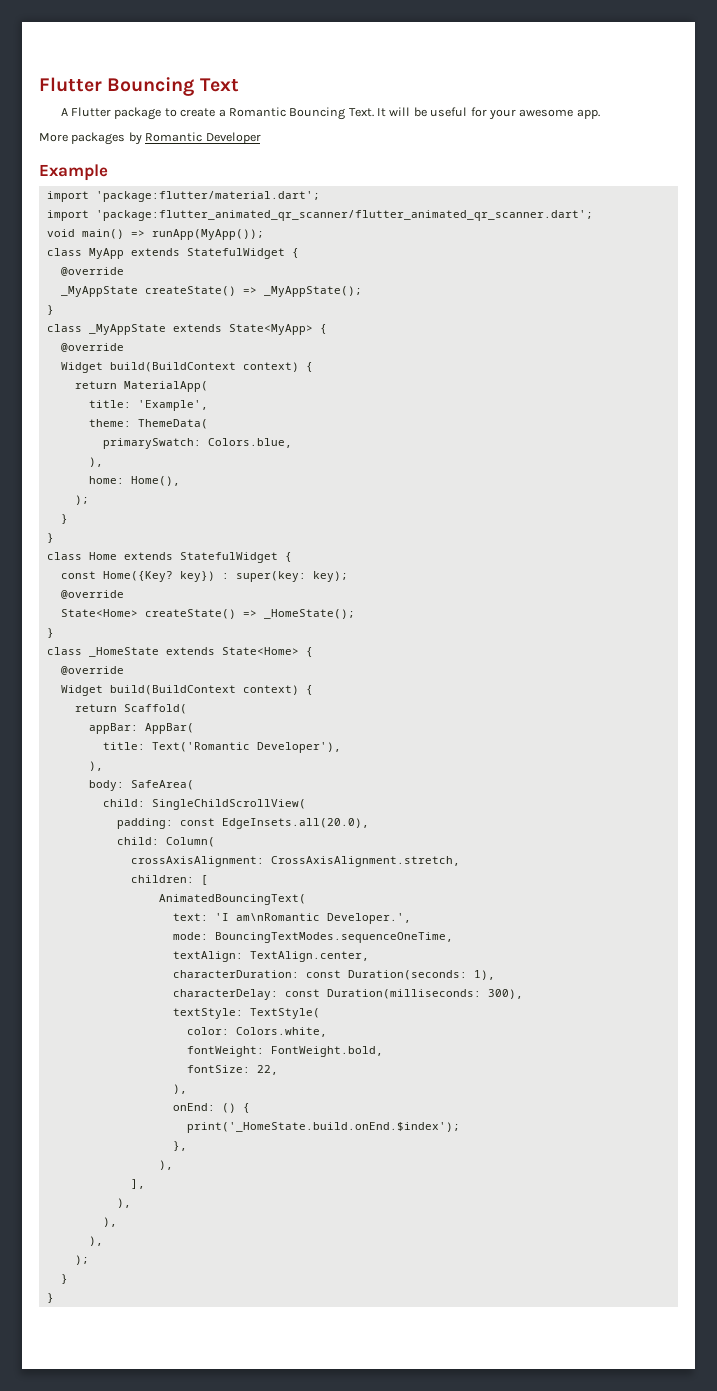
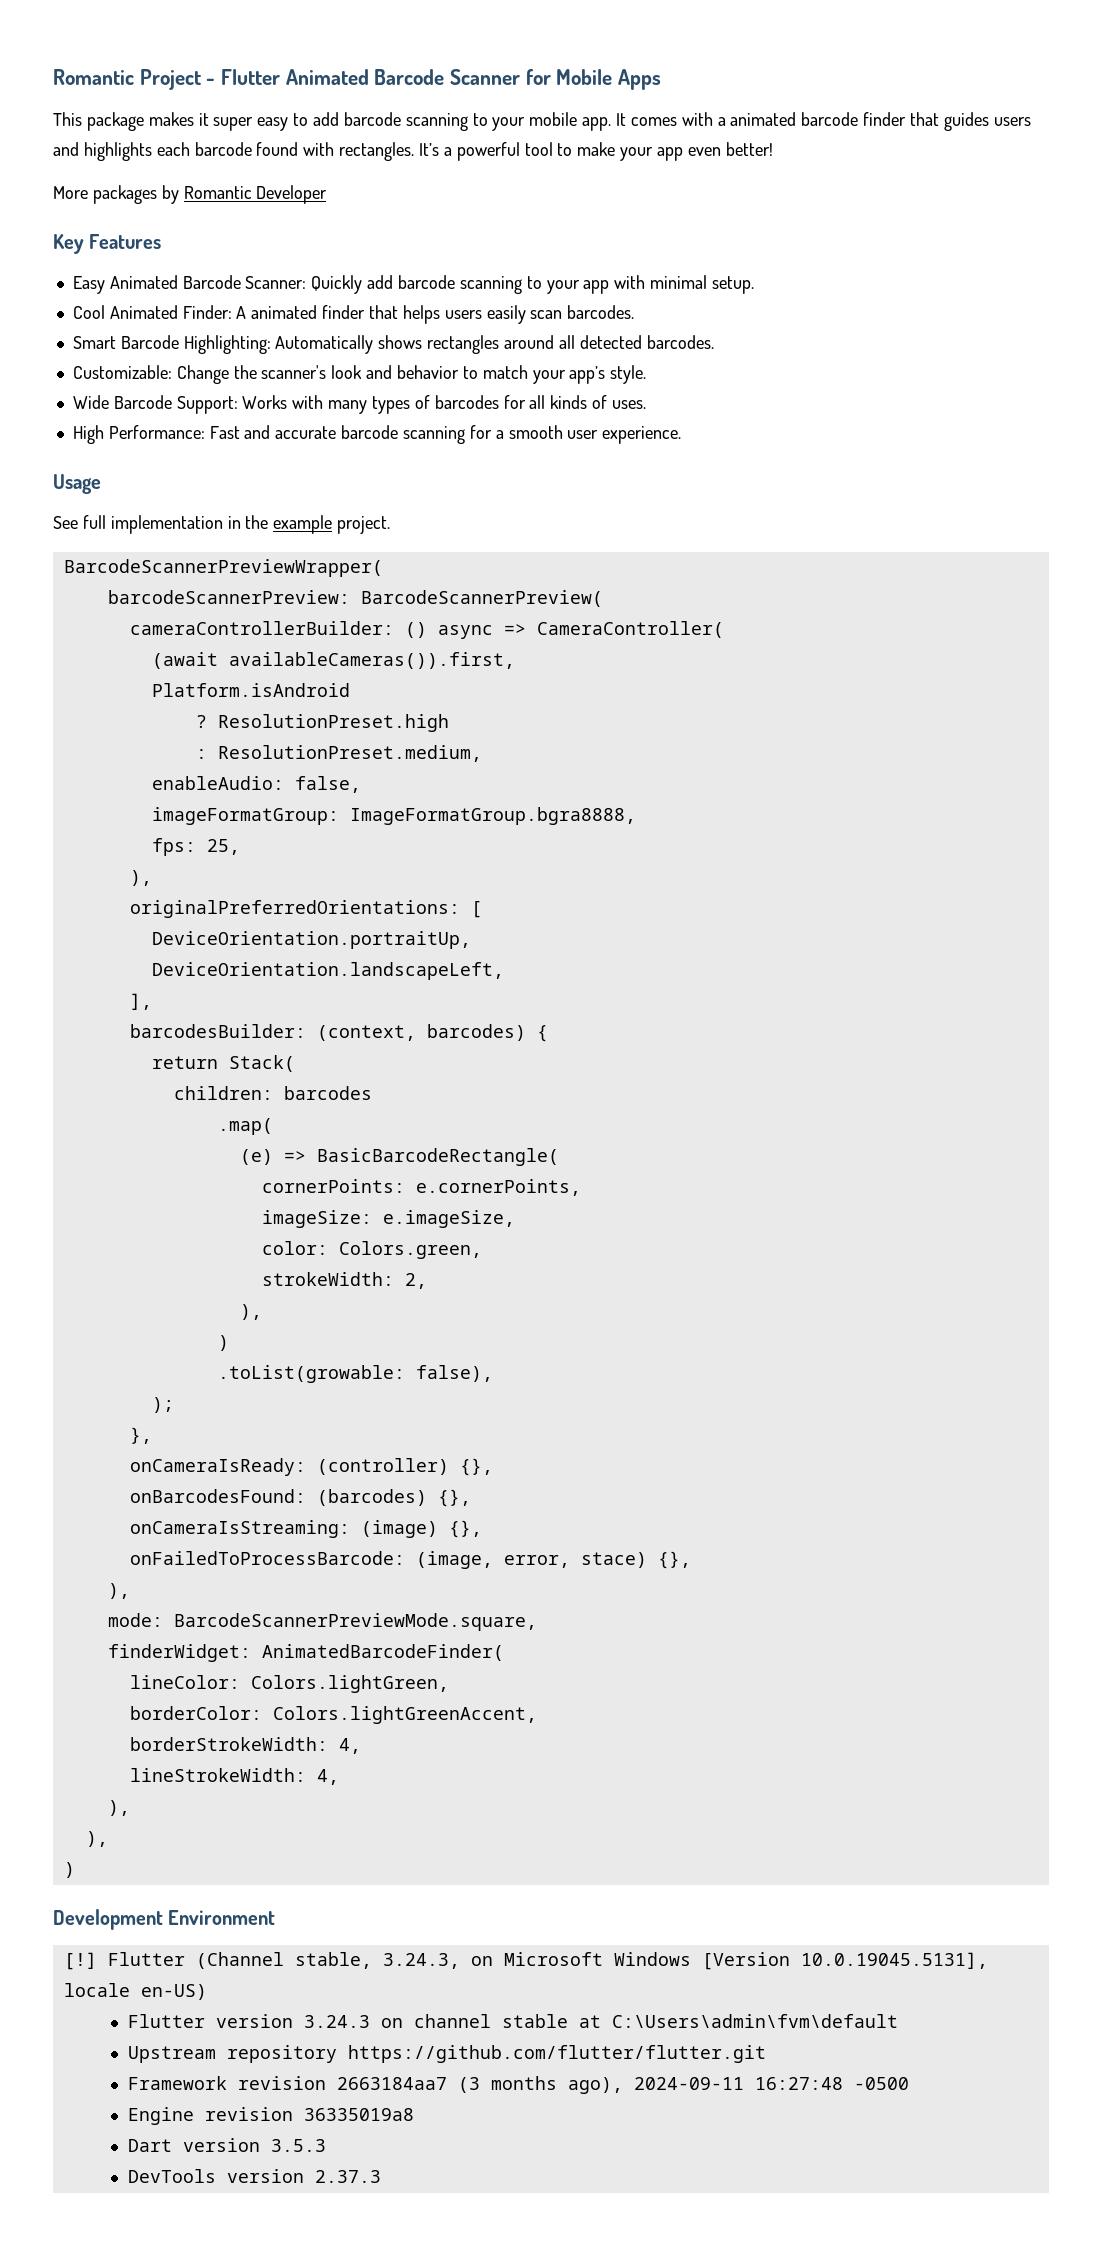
- Flutter Bouncing Text
- A Flutter package to create a Romantic Bouncing Text. It will be useful for your awesome app.
+ Romantic Project - Flutter Animated Barcode Scanner for Mobile Apps
+ This package makes it super easy to add barcode scanning to your mobile app. It comes with a animated barcode finder that guides users and highlights each barcode found with rectangles. It’s a powerful tool to make your app even better!
- Example
- import 'package:flutter/material.dart';
- import 'package:flutter_animated_qr_scanner/flutter_animated_qr_scanner.dart';
- void main() => runApp(MyApp());
- class MyApp extends StatefulWidget {
- @override
- _MyAppState createState() => _MyAppState();
- }
- class _MyAppState extends State<MyApp> {
- @override
- Widget build(BuildContext context) {
- return MaterialApp(
- title: 'Example',
- theme: ThemeData(
- primarySwatch: Colors.blue,
+ Key Features
+ Easy Animated Barcode Scanner: Quickly add barcode scanning to your app with minimal setup.
+ Cool Animated Finder: A animated finder that helps users easily scan barcodes.
+ Smart Barcode Highlighting: Automatically shows rectangles around all detected barcodes.
+ Customizable: Change the scanner's look and behavior to match your app’s style.
+ Wide Barcode Support: Works with many types of barcodes for all kinds of uses.
+ High Performance: Fast and accurate barcode scanning for a smooth user experience.
+ Usage
+ See full implementation in the example project.
+ BarcodeScannerPreviewWrapper(
+ barcodeScannerPreview: BarcodeScannerPreview(
+ cameraControllerBuilder: () async => CameraController(
+ (await availableCameras()).first,
+ Platform.isAndroid
+ ? ResolutionPreset.high
+ : ResolutionPreset.medium,
+ enableAudio: false,
+ imageFormatGroup: ImageFormatGroup.bgra8888,
+ fps: 25,
  ),
- home: Home(),
+ originalPreferredOrientations: [
+ DeviceOrientation.portraitUp,
+ DeviceOrientation.landscapeLeft,
+ ],
+ barcodesBuilder: (context, barcodes) {
+ return Stack(
+ children: barcodes
+ .map(
+ (e) => BasicBarcodeRectangle(
+ cornerPoints: e.cornerPoints,
+ imageSize: e.imageSize,
+ color: Colors.green,
+ strokeWidth: 2,
+ ),
+ )
+ .toList(growable: false),
  );
- }
- }
- class Home extends StatefulWidget {
- const Home({Key? key}) : super(key: key);
- @override
- State<Home> createState() => _HomeState();
- }
- class _HomeState extends State<Home> {
- @override
- Widget build(BuildContext context) {
- return Scaffold(
- appBar: AppBar(
- title: Text('Romantic Developer'),
+ },
+ onCameraIsReady: (controller) {},
+ onBarcodesFound: (barcodes) {},
+ onCameraIsStreaming: (image) {},
+ onFailedToProcessBarcode: (image, error, stace) {},
  ),
- body: SafeArea(
- child: SingleChildScrollView(
- padding: const EdgeInsets.all(20.0),
- child: Column(
- crossAxisAlignment: CrossAxisAlignment.stretch,
- children: [
- AnimatedBouncingText(
- text: 'I am\nRomantic Developer.',
- mode: BouncingTextModes.sequenceOneTime,
- textAlign: TextAlign.center,
- characterDuration: const Duration(seconds: 1),
- characterDelay: const Duration(milliseconds: 300),
- textStyle: TextStyle(
- color: Colors.white,
- fontWeight: FontWeight.bold,
- fontSize: 22,
- ),
- onEnd: () {
- print('_HomeState.build.onEnd.$index');
- },
- ),
- ],
+ mode: BarcodeScannerPreviewMode.square,
+ finderWidget: AnimatedBarcodeFinder(
+ lineColor: Colors.lightGreen,
+ borderColor: Colors.lightGreenAccent,
+ borderStrokeWidth: 4,
+ lineStrokeWidth: 4,
  ),
  ),
- ),
- );
- }
- }
+ )
+ Development Environment
+ [!] Flutter (Channel stable, 3.24.3, on Microsoft Windows [Version 10.0.19045.5131], locale en-US)
+ Flutter version 3.24.3 on channel stable at C:\Users\admin\fvm\default
+ Upstream repository https://github.com/flutter/flutter.git
+ Framework revision 2663184aa7 (3 months ago), 2024-09-11 16:27:48 -0500
+ Engine revision 36335019a8
+ Dart version 3.5.3
+ DevTools version 2.37.3

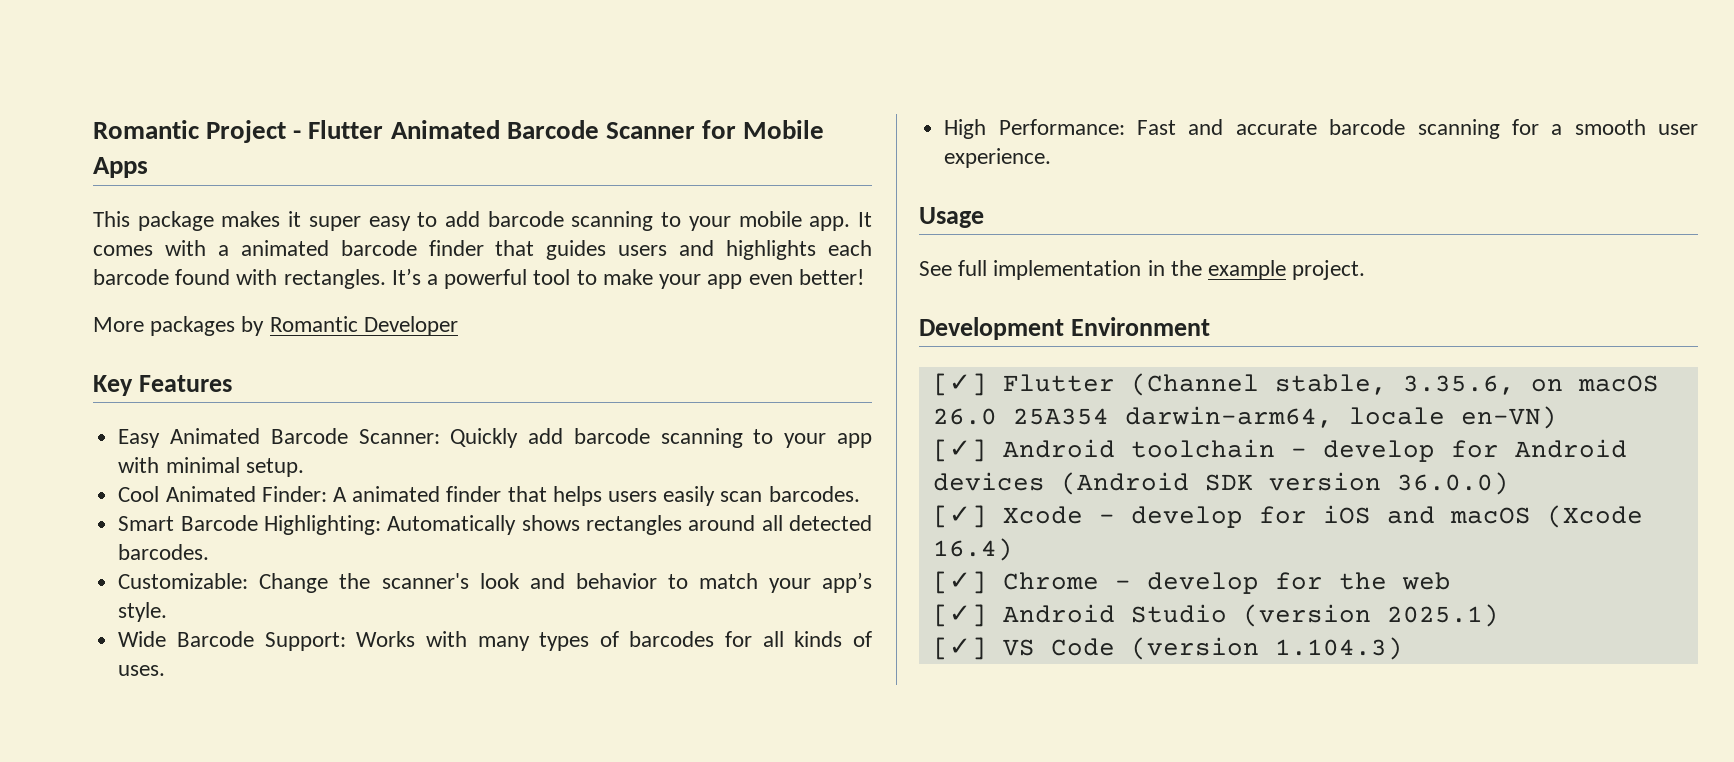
- BarcodeScannerPreviewWrapper(
- barcodeScannerPreview: BarcodeScannerPreview(
- cameraControllerBuilder: () async => CameraController(
- (await availableCameras()).first,
- Platform.isAndroid
- ? ResolutionPreset.high
- : ResolutionPreset.medium,
- enableAudio: false,
- imageFormatGroup: ImageFormatGroup.bgra8888,
- fps: 25,
- ),
- originalPreferredOrientations: [
- DeviceOrientation.portraitUp,
- DeviceOrientation.landscapeLeft,
- ],
- barcodesBuilder: (context, barcodes) {
- return Stack(
- children: barcodes
- .map(
- (e) => BasicBarcodeRectangle(
- cornerPoints: e.cornerPoints,
- imageSize: e.imageSize,
- color: Colors.green,
- strokeWidth: 2,
- ),
- )
- .toList(growable: false),
- );
- },
- onCameraIsReady: (controller) {},
- onBarcodesFound: (barcodes) {},
- onCameraIsStreaming: (image) {},
- onFailedToProcessBarcode: (image, error, stace) {},
- ),
- mode: BarcodeScannerPreviewMode.square,
- finderWidget: AnimatedBarcodeFinder(
- lineColor: Colors.lightGreen,
- borderColor: Colors.lightGreenAccent,
- borderStrokeWidth: 4,
- lineStrokeWidth: 4,
- ),
- ),
- )
- [!] Flutter (Channel stable, 3.24.3, on Microsoft Windows [Version 10.0.19045.5131], locale en-US)
- Flutter version 3.24.3 on channel stable at C:\Users\admin\fvm\default
- Upstream repository https://github.com/flutter/flutter.git
- Framework revision 2663184aa7 (3 months ago), 2024-09-11 16:27:48 -0500
- Engine revision 36335019a8
- Dart version 3.5.3
- DevTools version 2.37.3
+ [✓] Flutter (Channel stable, 3.35.6, on macOS 26.0 25A354 darwin-arm64, locale en-VN)
+ [✓] Android toolchain - develop for Android devices (Android SDK version 36.0.0)
+ [✓] Xcode - develop for iOS and macOS (Xcode 16.4)
+ [✓] Chrome - develop for the web
+ [✓] Android Studio (version 2025.1)
+ [✓] VS Code (version 1.104.3)

